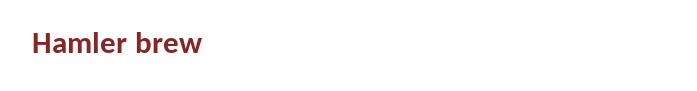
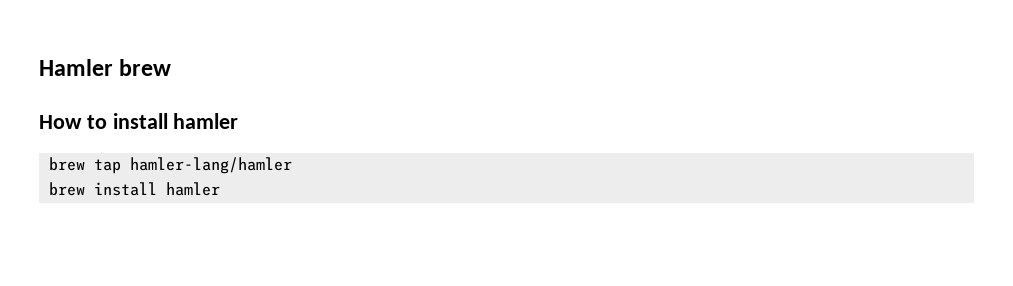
+ How to install hamler
+ brew tap hamler-lang/hamler
+ brew install hamler

